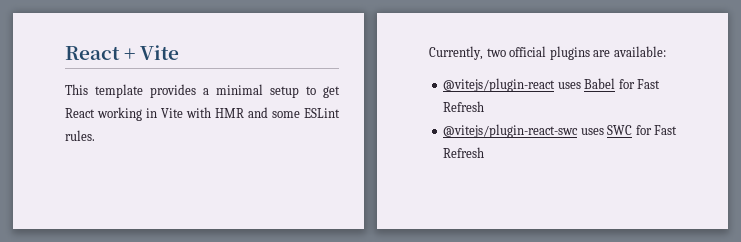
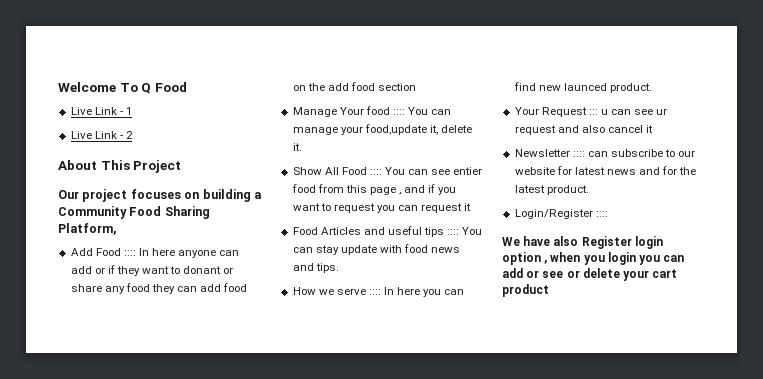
- React + Vite
- This template provides a minimal setup to get React working in Vite with HMR and some ESLint rules.
- Currently, two official plugins are available:
- @vitejs/plugin-react uses Babel for Fast Refresh
- @vitejs/plugin-react-swc uses SWC for Fast Refresh
+ Welcome To Q Food
+ Live Link - 1
+ Live Link - 2
+ About This Project
+ Our project focuses on building a Community Food Sharing Platform,
+ Add Food :::: In here anyone can add or if they want to donant or share any food they can add food on the add food section
+ Manage Your food :::: You can manage your food,update it, delete it.
+ Show All Food :::: You can see entier food from this page , and if you want to request you can request it
+ Food Articles and useful tips :::: You can stay update with food news and tips.
+ How we serve :::: In here you can find new launced product.
+ Your Request ::: u can see ur request and also cancel it
+ Newsletter :::: can subscribe to our website for latest news and for the latest product.
+ Login/Register ::::
+ We have also Register login option , when you login you can add or see or delete your cart product

